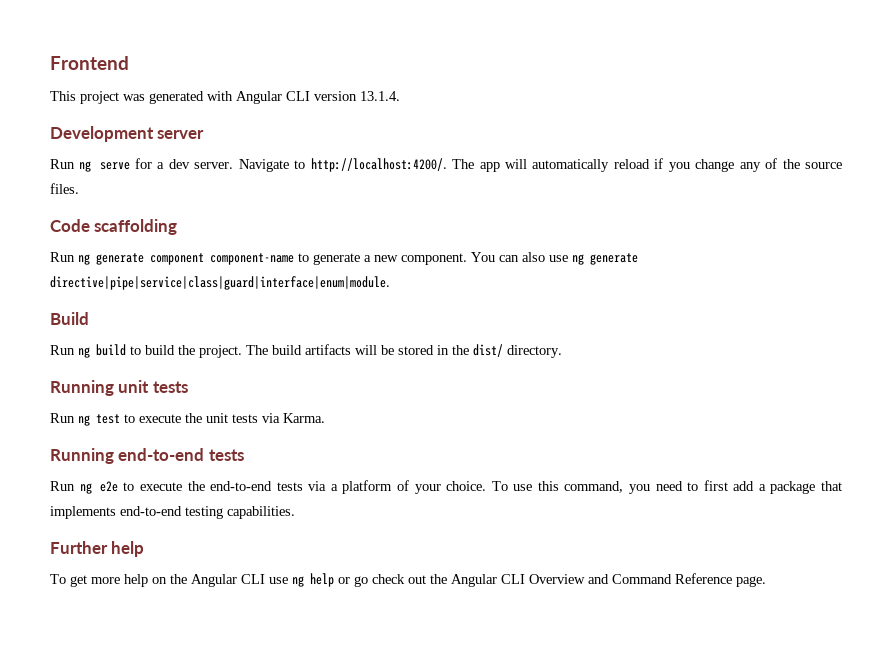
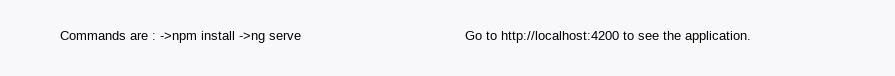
- Frontend
- This project was generated with Angular CLI version 13.1.4.
- Development server
- Run ng serve for a dev server. Navigate to http://localhost:4200/. The app will automatically reload if you change any of the source files.
- Code scaffolding
- Run ng generate component component-name to generate a new component. You can also use ng generate directive|pipe|service|class|guard|interface|enum|module.
- Build
- Run ng build to build the project. The build artifacts will be stored in the dist/ directory.
- Running unit tests
- Run ng test to execute the unit tests via Karma.
- Running end-to-end tests
- Run ng e2e to execute the end-to-end tests via a platform of your choice. To use this command, you need to first add a package that implements end-to-end testing capabilities.
- Further help
- To get more help on the Angular CLI use ng help or go check out the Angular CLI Overview and Command Reference page.
+ Commands are : ->npm install ->ng serve
+ Go to http://localhost:4200 to see the application.

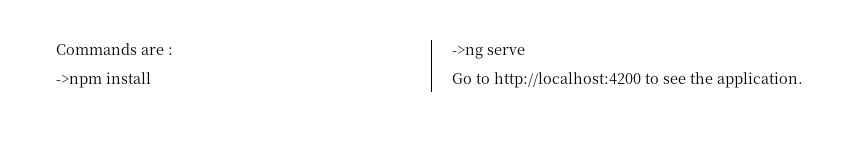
- Commands are : ->npm install ->ng serve
+ Commands are :
+ ->npm install
+ ->ng serve

